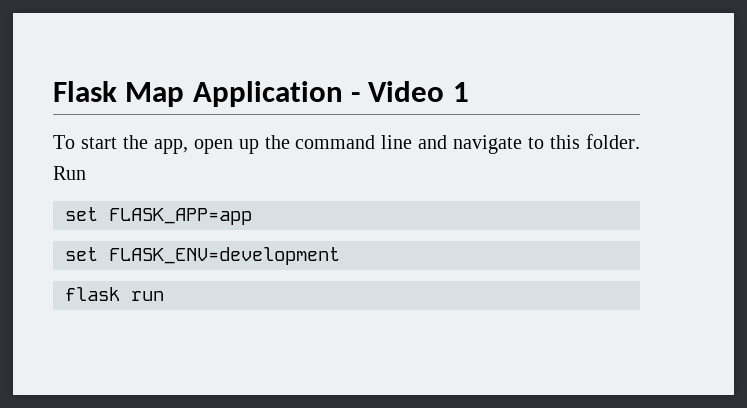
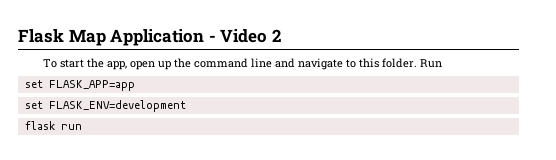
- Flask Map Application - Video 1
+ Flask Map Application - Video 2

